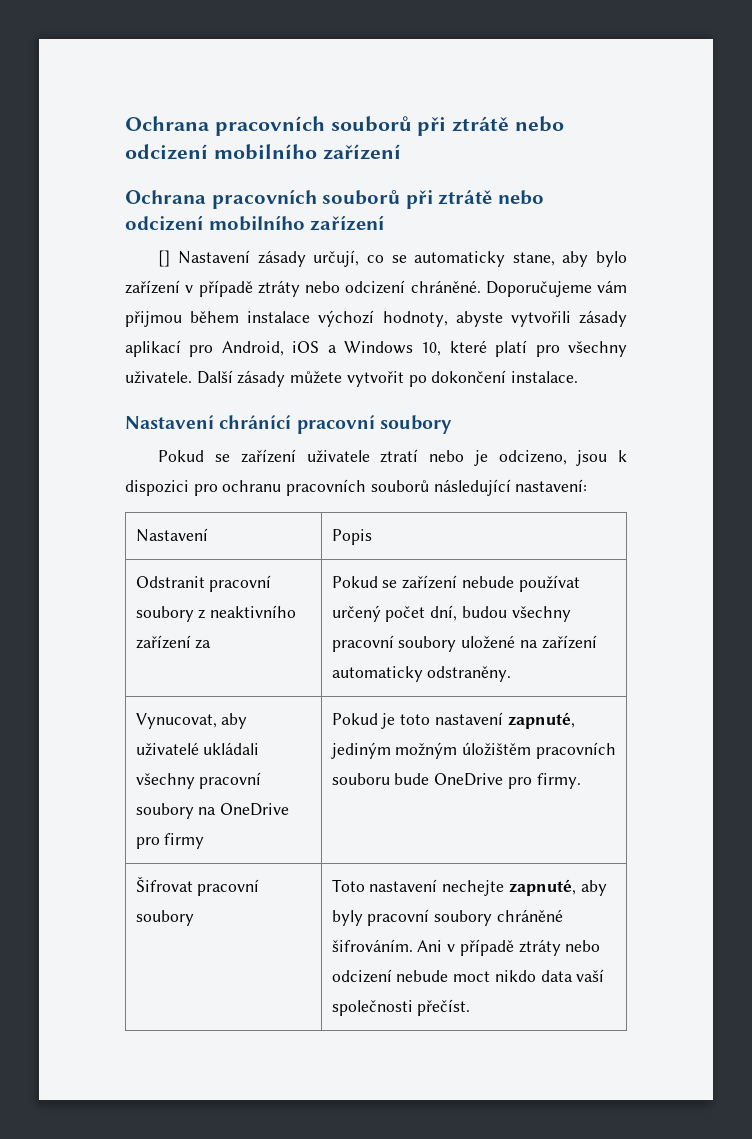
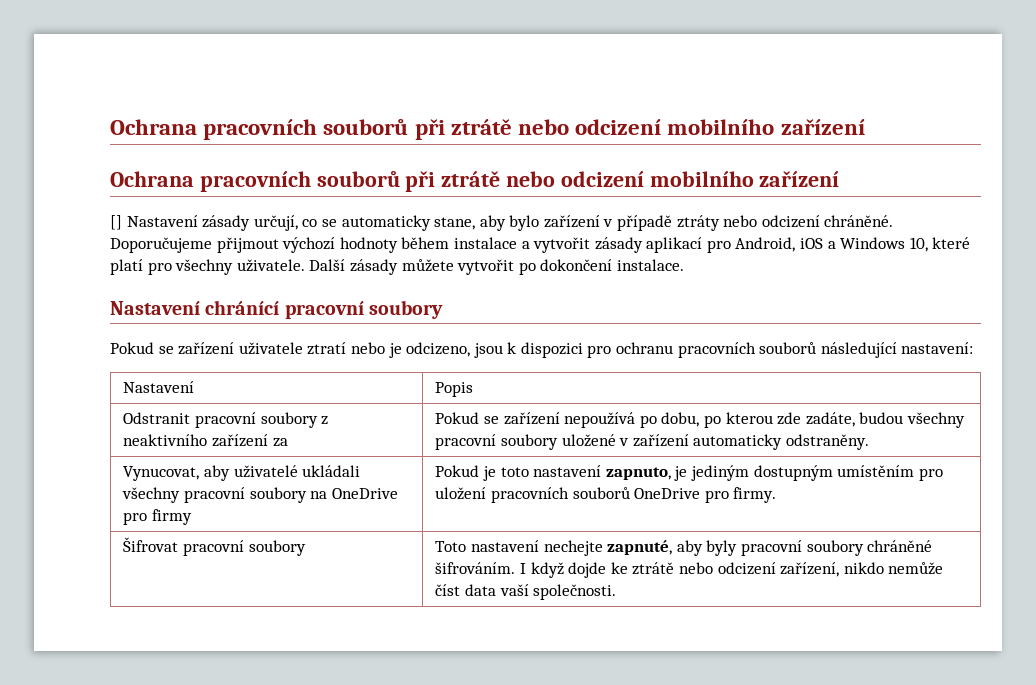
- Doporučujeme vám přijmou během instalace výchozí hodnoty, abyste vytvořili zásady aplikací pro Android, iOS a Windows 10, které platí pro všechny uživatele.
+ Doporučujeme přijmout výchozí hodnoty během instalace a vytvořit zásady aplikací pro Android, iOS a Windows 10, které platí pro všechny uživatele.
- Odstranit pracovní soubory z neaktivního zařízení za | Pokud se zařízení nebude používat určený počet dní, budou všechny pracovní soubory uložené na zařízení automaticky odstraněny.
+ Odstranit pracovní soubory z neaktivního zařízení za | Pokud se zařízení nepoužívá po dobu, po kterou zde zadáte, budou všechny pracovní soubory uložené v zařízení automaticky odstraněny.
- Vynucovat, aby uživatelé ukládali všechny pracovní soubory na OneDrive pro firmy | Pokud je toto nastavení zapnuté, jediným možným úložištěm pracovních souboru bude OneDrive pro firmy.
+ Vynucovat, aby uživatelé ukládali všechny pracovní soubory na OneDrive pro firmy | Pokud je toto nastavení zapnuto, je jediným dostupným umístěním pro uložení pracovních souborů OneDrive pro firmy.
- Šifrovat pracovní soubory | Toto nastavení nechejte zapnuté, aby byly pracovní soubory chráněné šifrováním. Ani v případě ztráty nebo odcizení nebude moct nikdo data vaší společnosti přečíst.
+ Šifrovat pracovní soubory | Toto nastavení nechejte zapnuté, aby byly pracovní soubory chráněné šifrováním. I když dojde ke ztrátě nebo odcizení zařízení, nikdo nemůže číst data vaší společnosti.

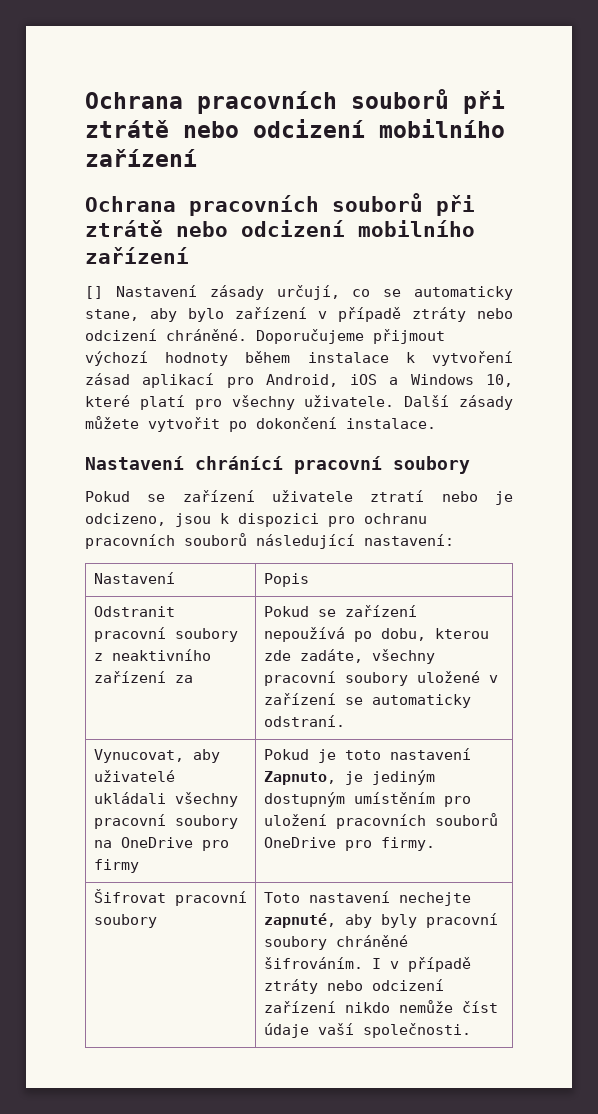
- Doporučujeme přijmout výchozí hodnoty během instalace a vytvořit zásady aplikací pro Android, iOS a Windows 10, které platí pro všechny uživatele.
+ Doporučujeme přijmout výchozí hodnoty během instalace k vytvoření zásad aplikací pro Android, iOS a Windows 10, které platí pro všechny uživatele.
- Odstranit pracovní soubory z neaktivního zařízení za | Pokud se zařízení nepoužívá po dobu, po kterou zde zadáte, budou všechny pracovní soubory uložené v zařízení automaticky odstraněny.
+ Odstranit pracovní soubory z neaktivního zařízení za | Pokud se zařízení nepoužívá po dobu, kterou zde zadáte, všechny pracovní soubory uložené v zařízení se automaticky odstraní.
- Vynucovat, aby uživatelé ukládali všechny pracovní soubory na OneDrive pro firmy | Pokud je toto nastavení zapnuto, je jediným dostupným umístěním pro uložení pracovních souborů OneDrive pro firmy.
+ Vynucovat, aby uživatelé ukládali všechny pracovní soubory na OneDrive pro firmy | Pokud je toto nastavení Zapnuto, je jediným dostupným umístěním pro uložení pracovních souborů OneDrive pro firmy.
- Šifrovat pracovní soubory | Toto nastavení nechejte zapnuté, aby byly pracovní soubory chráněné šifrováním. I když dojde ke ztrátě nebo odcizení zařízení, nikdo nemůže číst data vaší společnosti.
+ Šifrovat pracovní soubory | Toto nastavení nechejte zapnuté, aby byly pracovní soubory chráněné šifrováním. I v případě ztráty nebo odcizení zařízení nikdo nemůže číst údaje vaší společnosti.

